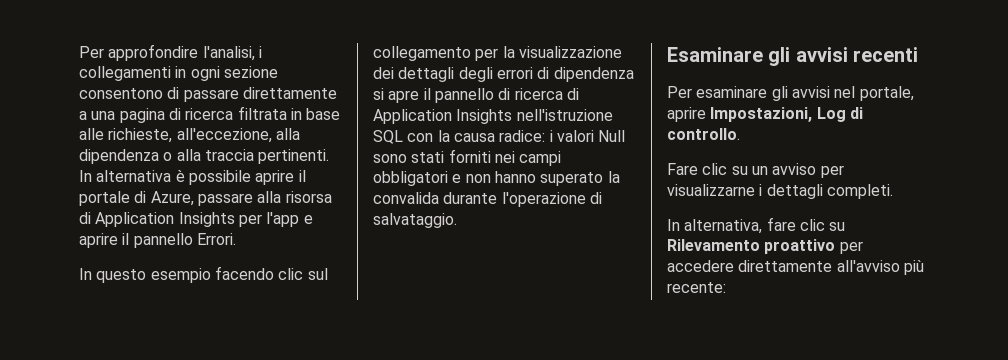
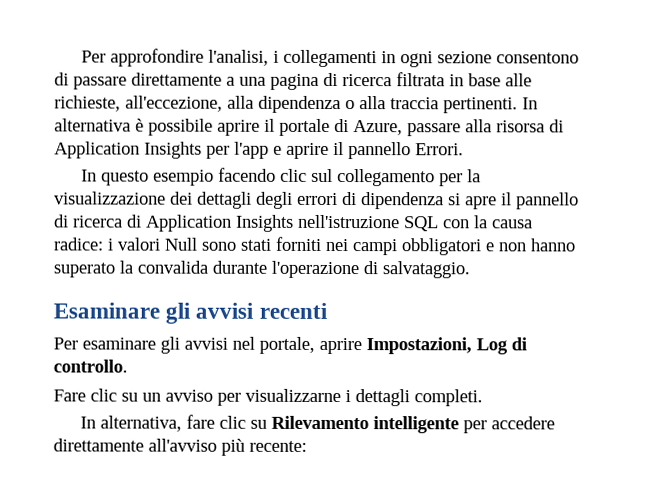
- In alternativa, fare clic su Rilevamento proattivo per accedere direttamente all'avviso più recente:
+ In alternativa, fare clic su Rilevamento intelligente per accedere direttamente all'avviso più recente:

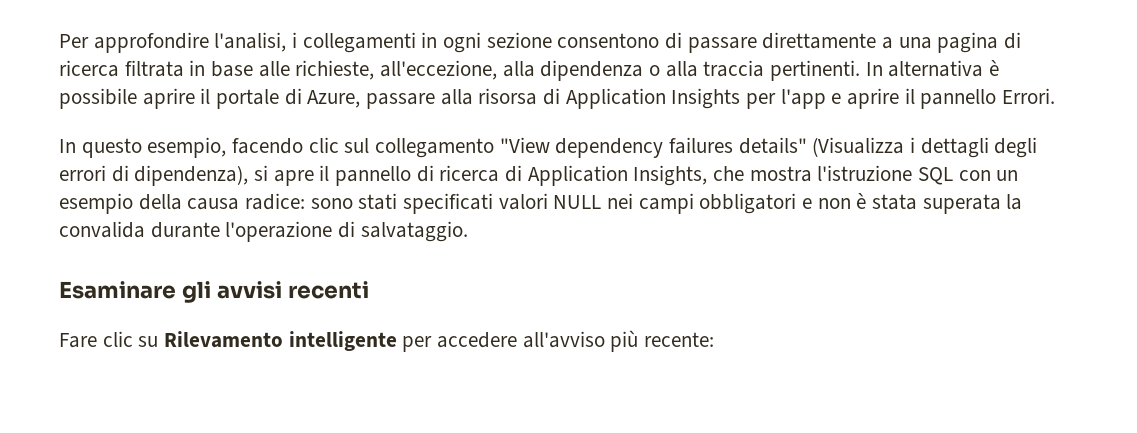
- In questo esempio facendo clic sul collegamento per la visualizzazione dei dettagli degli errori di dipendenza si apre il pannello di ricerca di Application Insights nell'istruzione SQL con la causa radice: i valori Null sono stati forniti nei campi obbligatori e non hanno superato la convalida durante l'operazione di salvataggio.
+ In questo esempio, facendo clic sul collegamento "View dependency failures details" (Visualizza i dettagli degli errori di dipendenza), si apre il pannello di ricerca di Application Insights, che mostra l'istruzione SQL con un esempio della causa radice: sono stati specificati valori NULL nei campi obbligatori e non è stata superata la convalida durante l'operazione di salvataggio.
- Per esaminare gli avvisi nel portale, aprire Impostazioni, Log di controllo.
- Fare clic su un avviso per visualizzarne i dettagli completi.
- In alternativa, fare clic su Rilevamento intelligente per accedere direttamente all'avviso più recente:
+ Fare clic su Rilevamento intelligente per accedere all'avviso più recente:

